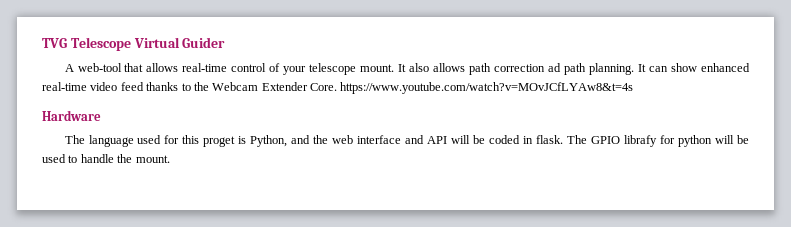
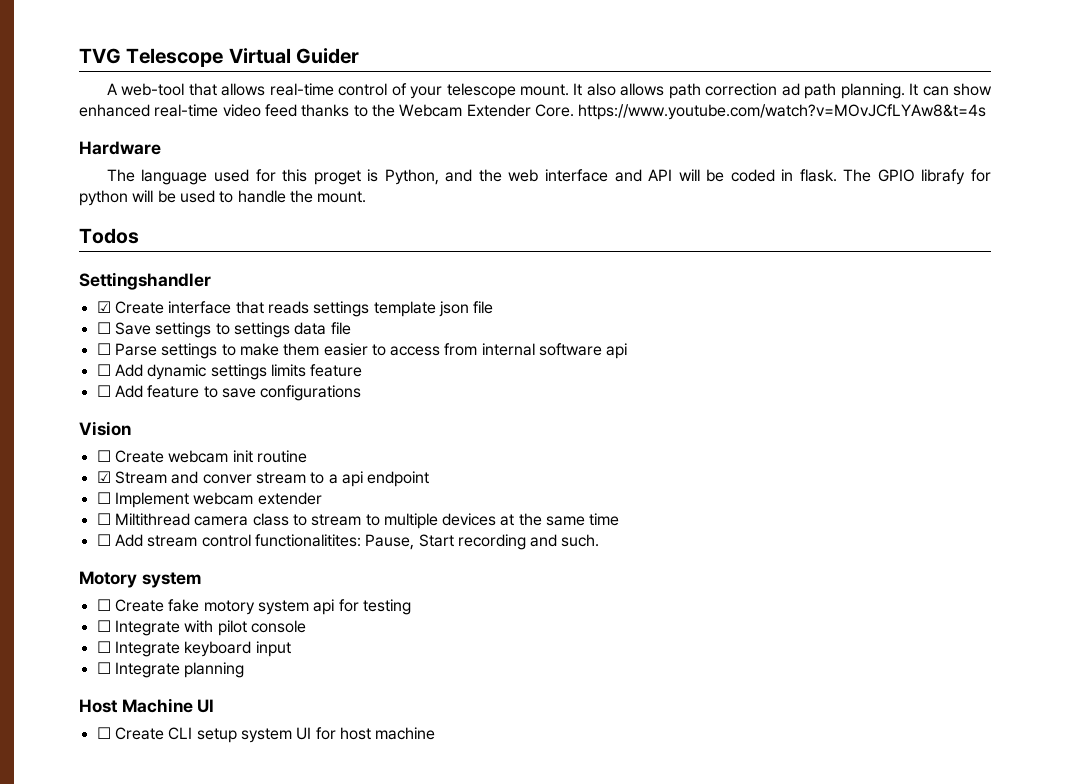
+ Todos
+ Settingshandler
+ ☑ Create interface that reads settings template json file
+ ☐ Save settings to settings data file
+ ☐ Parse settings to make them easier to access from internal software api
+ ☐ Add dynamic settings limits feature
+ ☐ Add feature to save configurations
+ Vision
+ ☐ Create webcam init routine
+ ☑ Stream and conver stream to a api endpoint
+ ☐ Implement webcam extender
+ ☐ Miltithread camera class to stream to multiple devices at the same time
+ ☐ Add stream control functionalitites: Pause, Start recording and such.
+ Motory system
+ ☐ Create fake motory system api for testing
+ ☐ Integrate with pilot console
+ ☐ Integrate keyboard input
+ ☐ Integrate planning
+ Host Machine UI
+ ☐ Create CLI setup system UI for host machine

